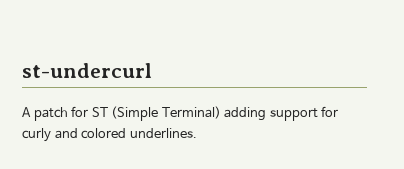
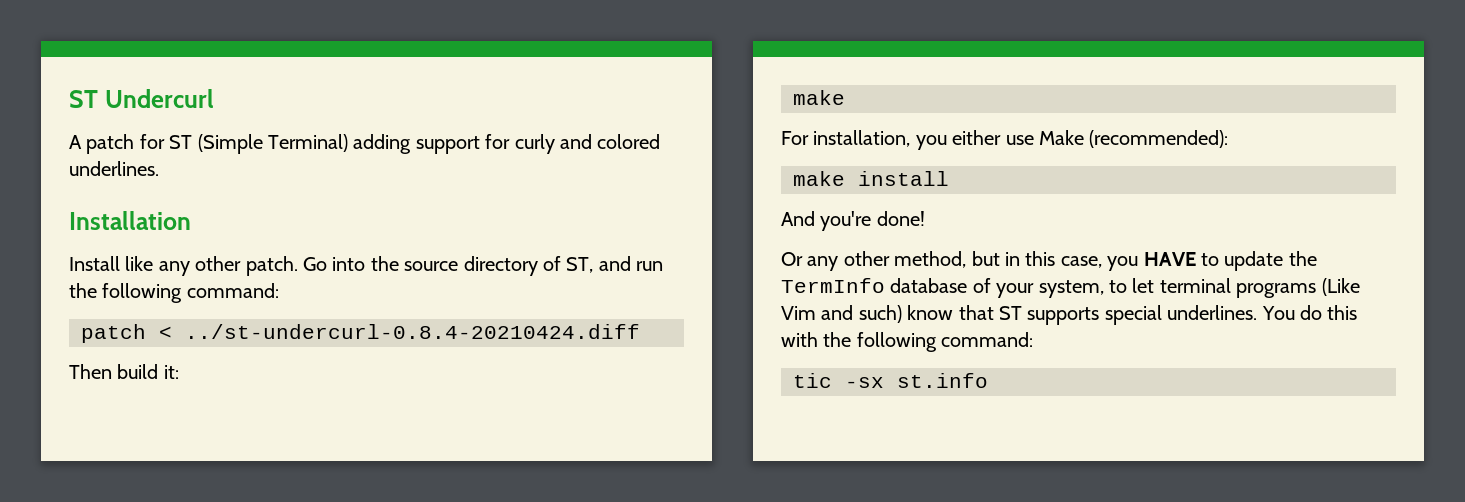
- st-undercurl
+ ST Undercurl
+ Installation
+ Install like any other patch. Go into the source directory of ST, and run the following command:
+ patch < ../st-undercurl-0.8.4-20210424.diff
+ Then build it:
+ make
+ For installation, you either use Make (recommended):
+ make install
+ And you're done!
+ Or any other method, but in this case, you HAVE to update the TermInfo database of your system, to let terminal programs (Like Vim and such) know that ST supports special underlines. You do this with the following command:
+ tic -sx st.info

